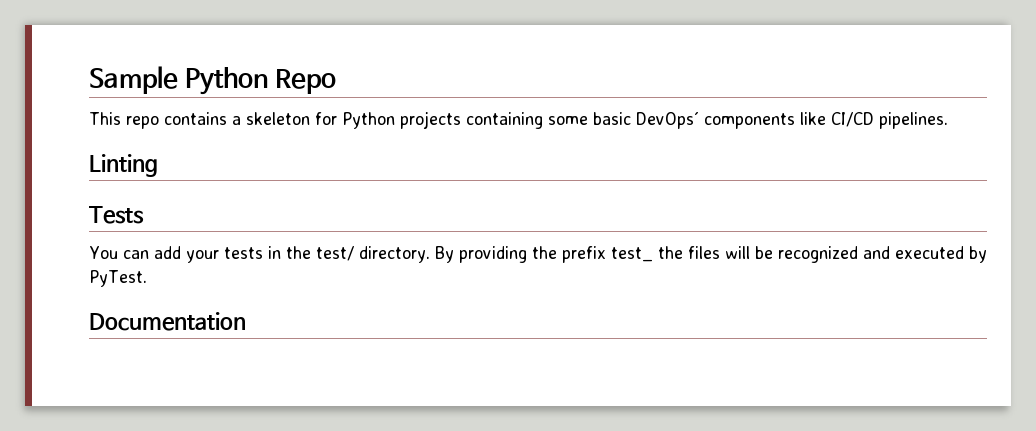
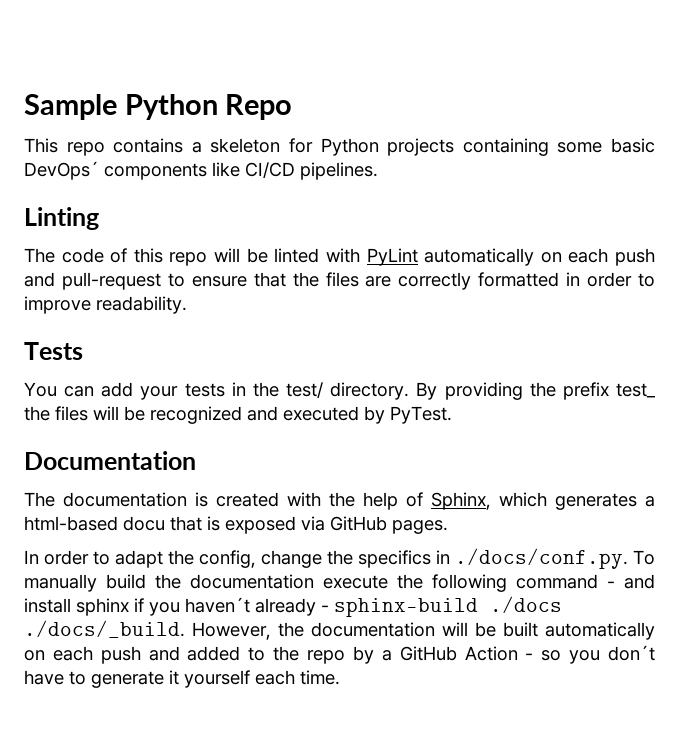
+ The code of this repo will be linted with PyLint automatically on each push and pull-request to ensure that the files are correctly formatted in order to improve readability.
+ The documentation is created with the help of Sphinx, which generates a html-based docu that is exposed via GitHub pages.
+ In order to adapt the config, change the specifics in ./docs/conf.py. To manually build the documentation execute the following command - and install sphinx if you haven´t already - sphinx-build ./docs ./docs/_build. However, the documentation will be built automatically on each push and added to the repo by a GitHub Action - so you don´t have to generate it yourself each time.

